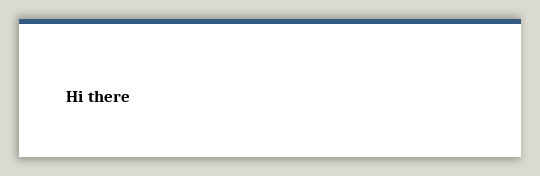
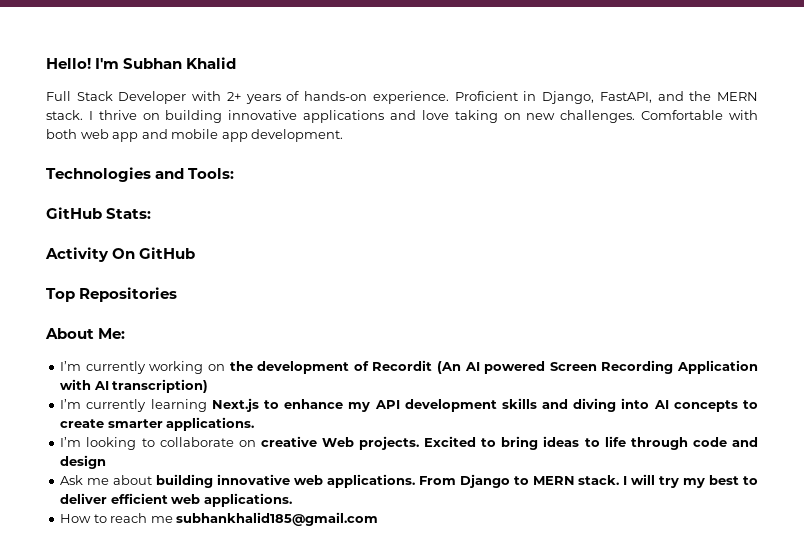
- Hi there
+ Hello! I'm Subhan Khalid
+ Full Stack Developer with 2+ years of hands-on experience. Proficient in Django, FastAPI, and the MERN stack. I thrive on building innovative applications and love taking on new challenges. Comfortable with both web app and mobile app development.
+ Technologies and Tools:
+ GitHub Stats:
+ Activity On GitHub
+ Top Repositories
+ About Me:
+ I’m currently working on the development of Recordit (An AI powered Screen Recording Application with AI transcription)
+ I’m currently learning Next.js to enhance my API development skills and diving into AI concepts to create smarter applications.
+ I’m looking to collaborate on creative Web projects. Excited to bring ideas to life through code and design
+ Ask me about building innovative web applications. From Django to MERN stack. I will try my best to deliver efficient web applications.
+ How to reach me subhankhalid185@gmail.com

